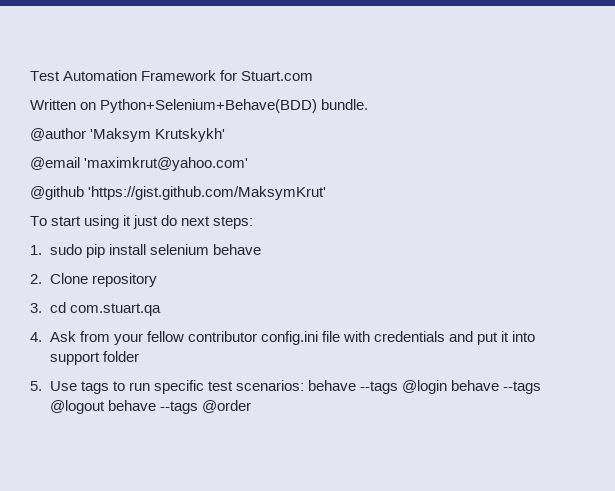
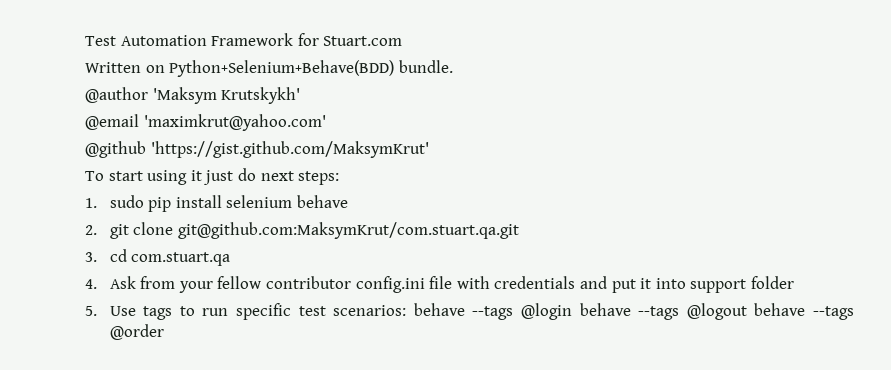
- 2. Clone repository
+ 2. git clone git@github.com:MaksymKrut/com.stuart.qa.git

